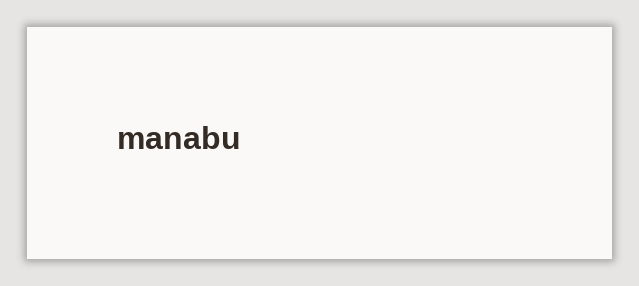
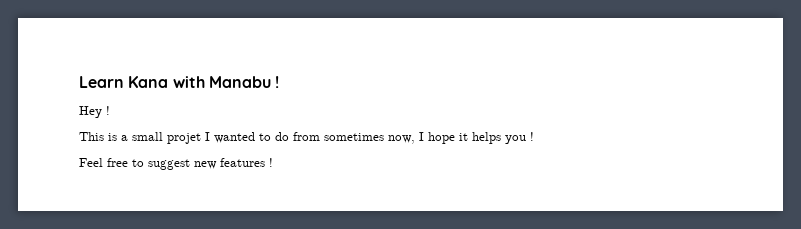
- manabu
+ Learn Kana with Manabu !
+ Hey !
+ This is a small projet I wanted to do from sometimes now, I hope it helps you !
+ Feel free to suggest new features !

